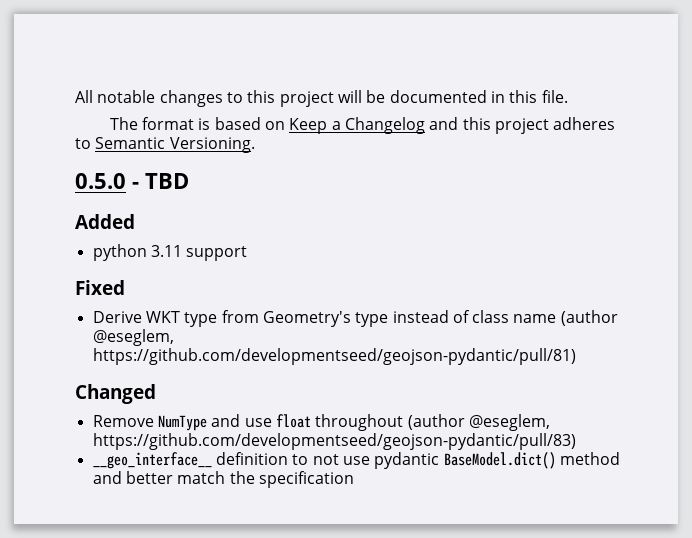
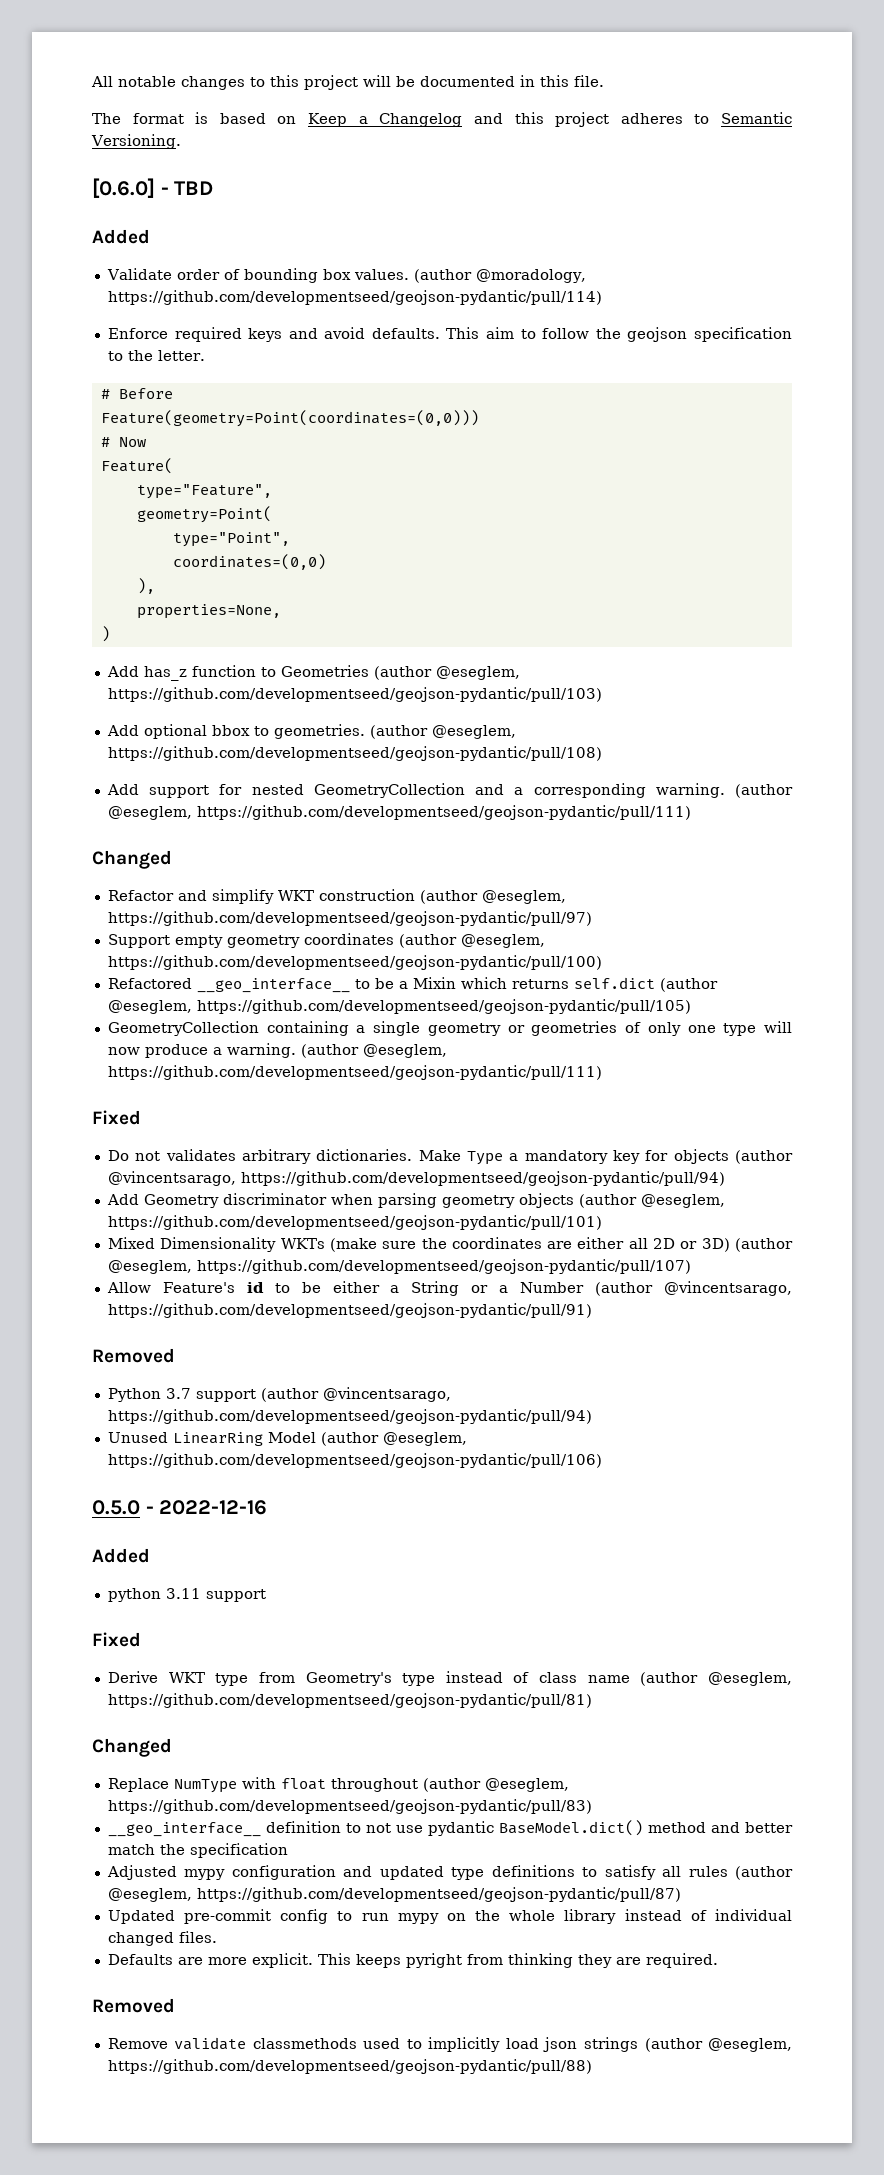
+ [0.6.0] - TBD
+ Added
+ Validate order of bounding box values. (author @moradology, https://github.com/developmentseed/geojson-pydantic/pull/114)
+ Enforce required keys and avoid defaults. This aim to follow the geojson specification to the letter.
+ # Before
+ Feature(geometry=Point(coordinates=(0,0)))
+ # Now
+ Feature(
+ type="Feature",
+ geometry=Point(
+ type="Point",
+ coordinates=(0,0)
+ ),
+ properties=None,
+ )
+ Add has_z function to Geometries (author @eseglem, https://github.com/developmentseed/geojson-pydantic/pull/103)
+ Add optional bbox to geometries. (author @eseglem, https://github.com/developmentseed/geojson-pydantic/pull/108)
+ Add support for nested GeometryCollection and a corresponding warning. (author @eseglem, https://github.com/developmentseed/geojson-pydantic/pull/111)
+ Changed
+ Refactor and simplify WKT construction (author @eseglem, https://github.com/developmentseed/geojson-pydantic/pull/97)
+ Support empty geometry coordinates (author @eseglem, https://github.com/developmentseed/geojson-pydantic/pull/100)
+ Refactored __geo_interface__ to be a Mixin which returns self.dict (author @eseglem, https://github.com/developmentseed/geojson-pydantic/pull/105)
+ GeometryCollection containing a single geometry or geometries of only one type will now produce a warning. (author @eseglem, https://github.com/developmentseed/geojson-pydantic/pull/111)
+ Fixed
+ Do not validates arbitrary dictionaries. Make Type a mandatory key for objects (author @vincentsarago, https://github.com/developmentseed/geojson-pydantic/pull/94)
+ Add Geometry discriminator when parsing geometry objects (author @eseglem, https://github.com/developmentseed/geojson-pydantic/pull/101)
+ Mixed Dimensionality WKTs (make sure the coordinates are either all 2D or 3D) (author @eseglem, https://github.com/developmentseed/geojson-pydantic/pull/107)
+ Allow Feature's id to be either a String or a Number (author @vincentsarago, https://github.com/developmentseed/geojson-pydantic/pull/91)
+ Removed
+ Python 3.7 support (author @vincentsarago, https://github.com/developmentseed/geojson-pydantic/pull/94)
+ Unused LinearRing Model (author @eseglem, https://github.com/developmentseed/geojson-pydantic/pull/106)
- 0.5.0 - TBD
+ 0.5.0 - 2022-12-16
- Remove NumType and use float throughout (author @eseglem, https://github.com/developmentseed/geojson-pydantic/pull/83)
+ Replace NumType with float throughout (author @eseglem, https://github.com/developmentseed/geojson-pydantic/pull/83)
+ Adjusted mypy configuration and updated type definitions to satisfy all rules (author @eseglem, https://github.com/developmentseed/geojson-pydantic/pull/87)
+ Updated pre-commit config to run mypy on the whole library instead of individual changed files.
+ Defaults are more explicit. This keeps pyright from thinking they are required.
+ Removed
+ Remove validate classmethods used to implicitly load json strings (author @eseglem, https://github.com/developmentseed/geojson-pydantic/pull/88)

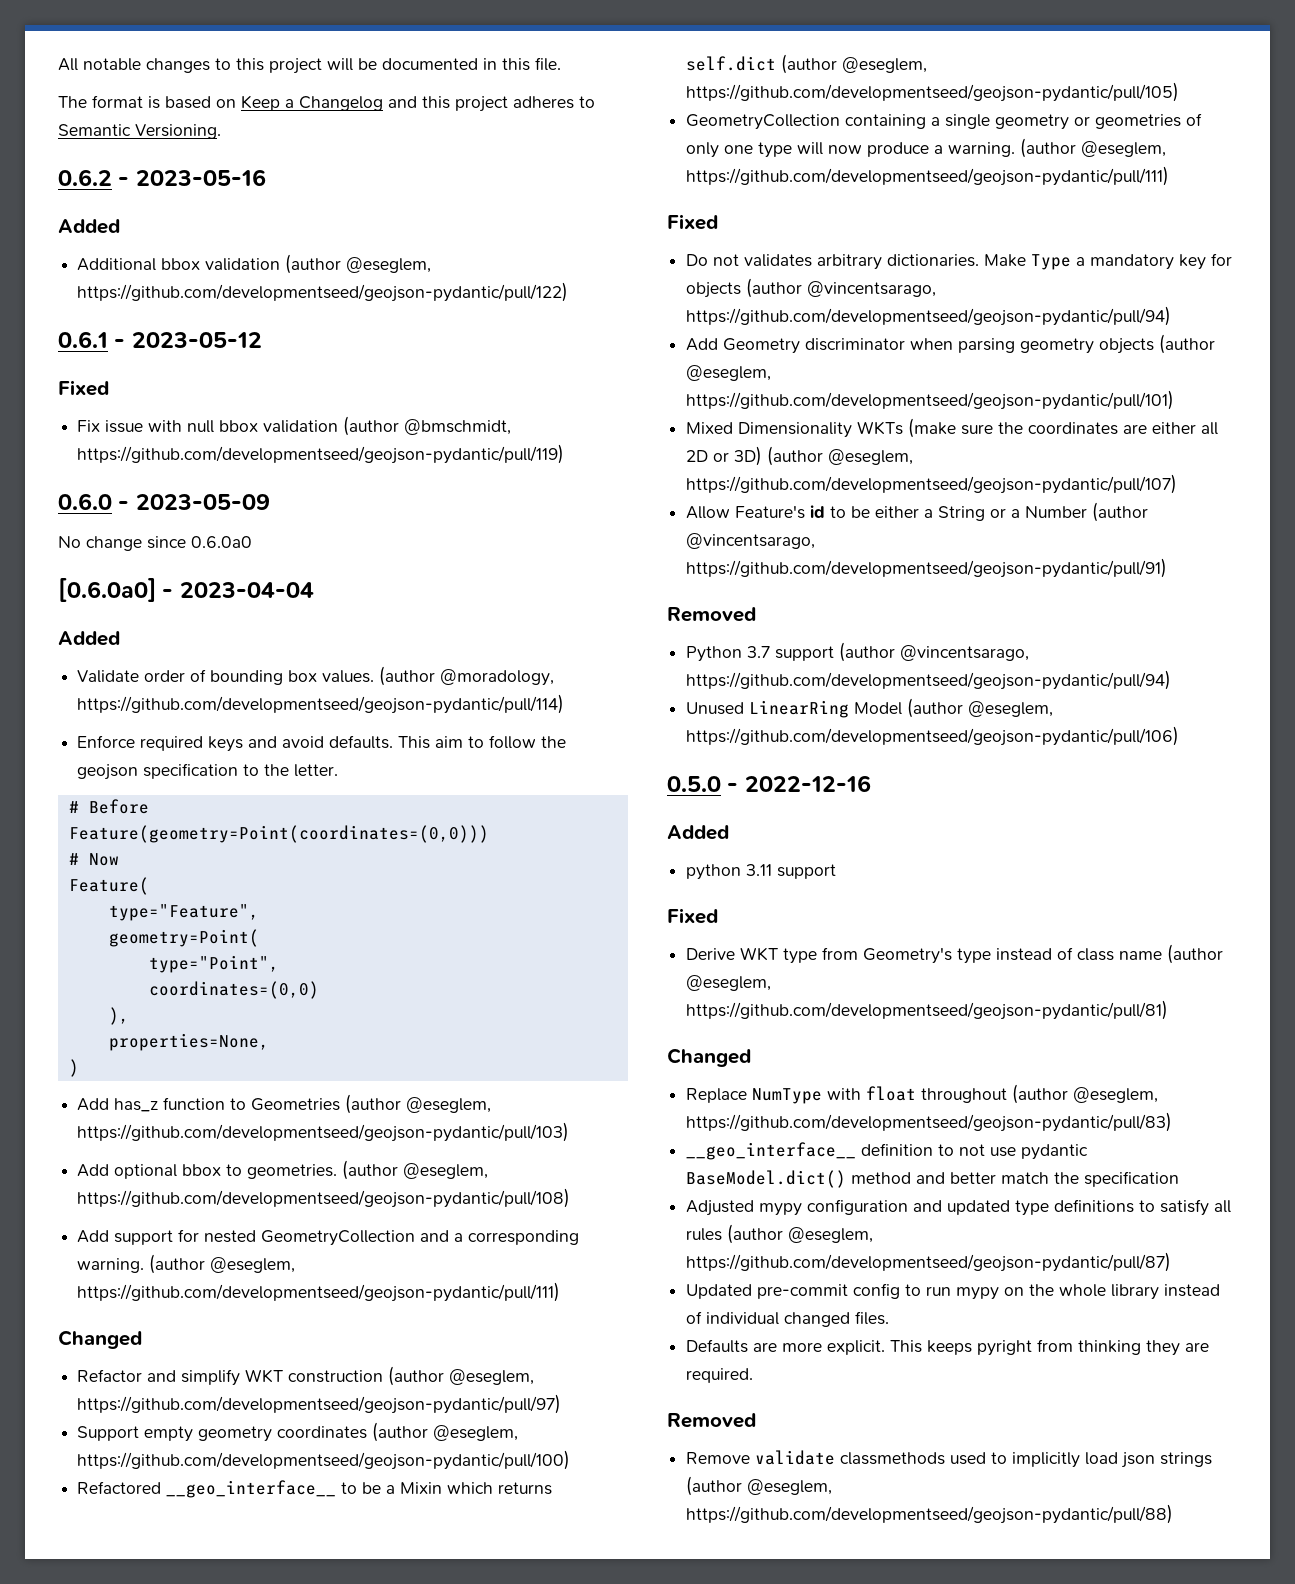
- [0.6.0] - TBD
+ 0.6.2 - 2023-05-16
+ Added
+ Additional bbox validation (author @eseglem, https://github.com/developmentseed/geojson-pydantic/pull/122)
+ 0.6.1 - 2023-05-12
+ Fixed
+ Fix issue with null bbox validation (author @bmschmidt, https://github.com/developmentseed/geojson-pydantic/pull/119)
+ 0.6.0 - 2023-05-09
+ No change since 0.6.0a0
+ [0.6.0a0] - 2023-04-04

